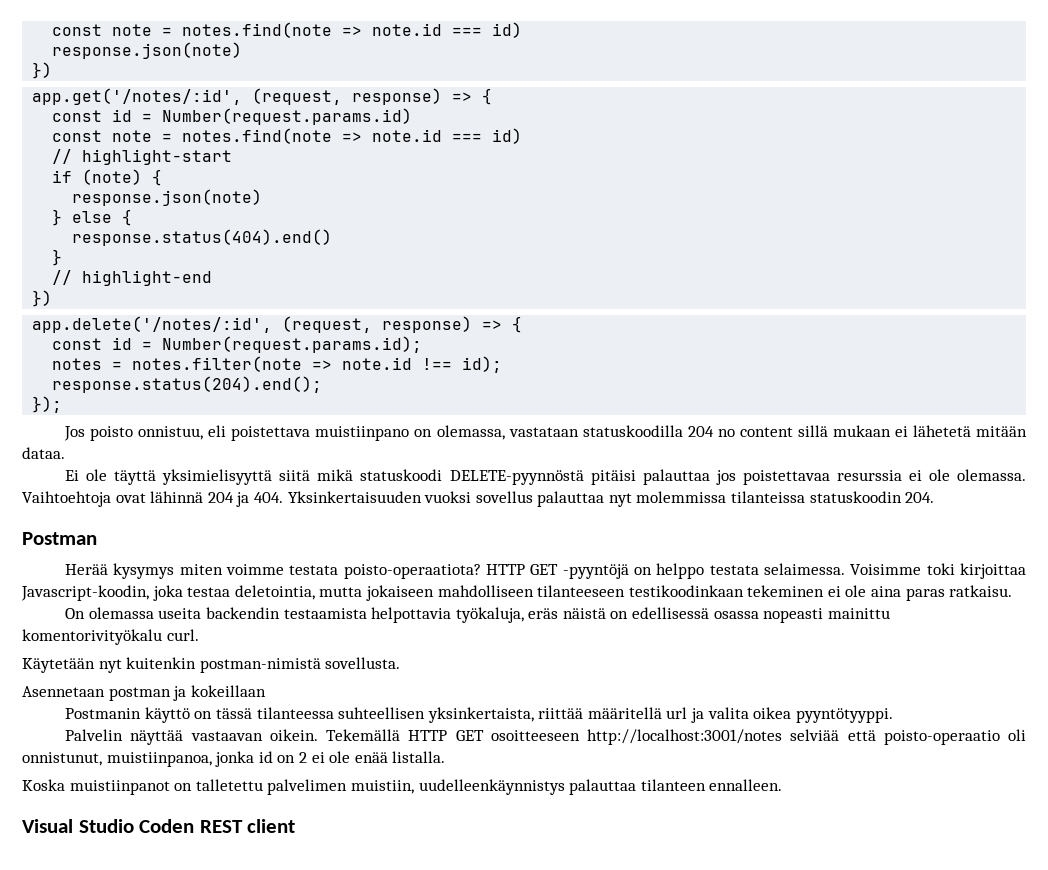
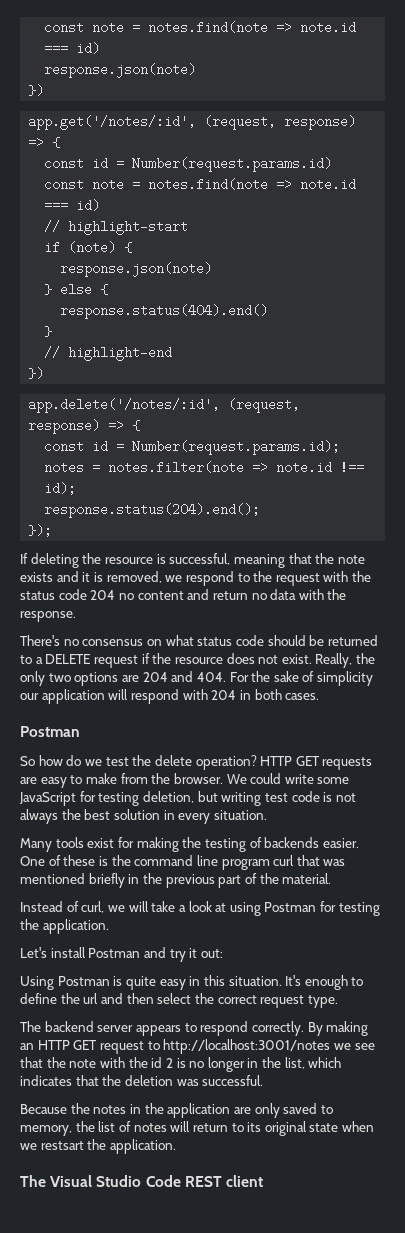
- Jos poisto onnistuu, eli poistettava muistiinpano on olemassa, vastataan statuskoodilla 204 no content sillä mukaan ei lähetetä mitään dataa.
- Ei ole täyttä yksimielisyyttä siitä mikä statuskoodi DELETE-pyynnöstä pitäisi palauttaa jos poistettavaa resurssia ei ole olemassa. Vaihtoehtoja ovat lähinnä 204 ja 404. Yksinkertaisuuden vuoksi sovellus palauttaa nyt molemmissa tilanteissa statuskoodin 204.
+ If deleting the resource is successful, meaning that the note exists and it is removed, we respond to the request with the status code 204 no content and return no data with the response.
+ There's no consensus on what status code should be returned to a DELETE request if the resource does not exist. Really, the only two options are 204 and 404. For the sake of simplicity our application will respond with 204 in both cases.
  Postman
- Herää kysymys miten voimme testata poisto-operaatiota? HTTP GET -pyyntöjä on helppo testata selaimessa. Voisimme toki kirjoittaa Javascript-koodin, joka testaa deletointia, mutta jokaiseen mahdolliseen tilanteeseen testikoodinkaan tekeminen ei ole aina paras ratkaisu.
- On olemassa useita backendin testaamista helpottavia työkaluja, eräs näistä on edellisessä osassa nopeasti mainittu komentorivityökalu curl.
- Käytetään nyt kuitenkin postman-nimistä sovellusta.
- Asennetaan postman ja kokeillaan
- Postmanin käyttö on tässä tilanteessa suhteellisen yksinkertaista, riittää määritellä url ja valita oikea pyyntötyyppi.
- Palvelin näyttää vastaavan oikein. Tekemällä HTTP GET osoitteeseen http://localhost:3001/notes selviää että poisto-operaatio oli onnistunut, muistiinpanoa, jonka id on 2 ei ole enää listalla.
- Koska muistiinpanot on talletettu palvelimen muistiin, uudelleenkäynnistys palauttaa tilanteen ennalleen.
- Visual Studio Coden REST client
+ So how do we test the delete operation? HTTP GET requests are easy to make from the browser. We could write some JavaScript for testing deletion, but writing test code is not always the best solution in every situation.
+ Many tools exist for making the testing of backends easier. One of these is the command line program curl that was mentioned briefly in the previous part of the material.
+ Instead of curl, we will take a look at using Postman for testing the application.
+ Let's install Postman and try it out:
+ Using Postman is quite easy in this situation. It's enough to define the url and then select the correct request type.
+ The backend server appears to respond correctly. By making an HTTP GET request to http://localhost:3001/notes we see that the note with the id 2 is no longer in the list, which indicates that the deletion was successful.
+ Because the notes in the application are only saved to memory, the list of notes will return to its original state when we restsart the application.
+ The Visual Studio Code REST client

